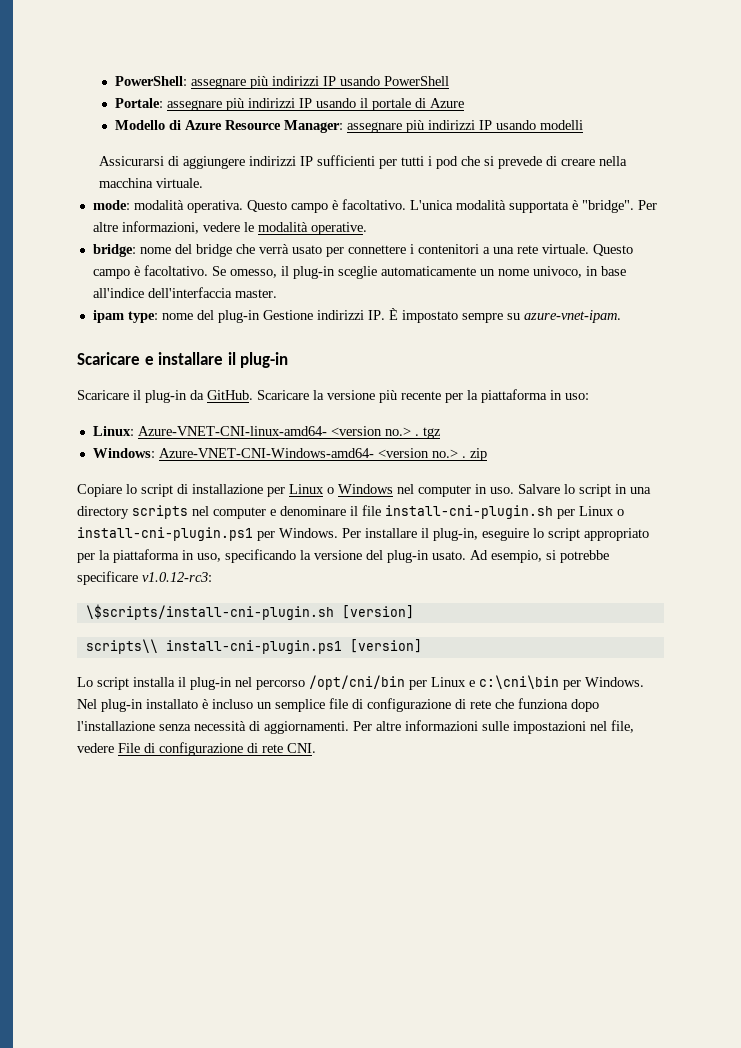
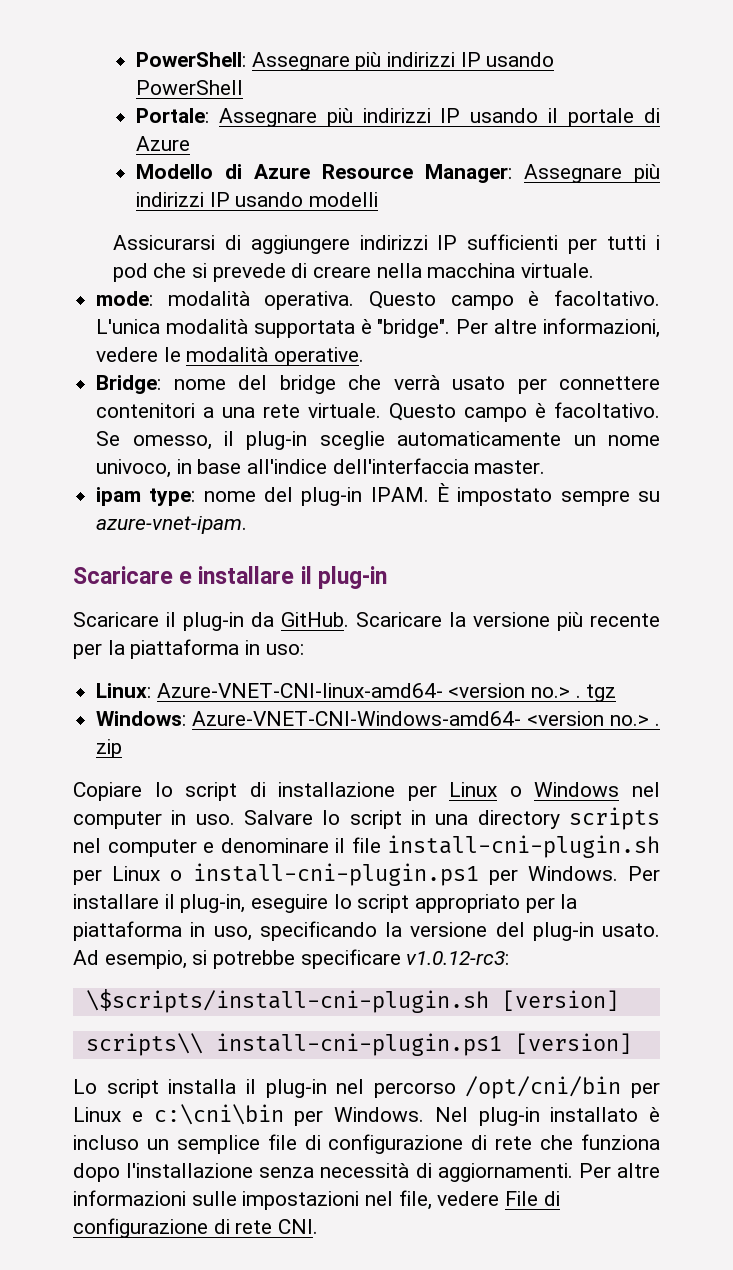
- PowerShell: assegnare più indirizzi IP usando PowerShell
+ PowerShell: Assegnare più indirizzi IP usando PowerShell
- Portale: assegnare più indirizzi IP usando il portale di Azure
+ Portale: Assegnare più indirizzi IP usando il portale di Azure
- Modello di Azure Resource Manager: assegnare più indirizzi IP usando modelli
+ Modello di Azure Resource Manager: Assegnare più indirizzi IP usando modelli
- bridge: nome del bridge che verrà usato per connettere i contenitori a una rete virtuale.
+ Bridge: nome del bridge che verrà usato per connettere contenitori a una rete virtuale.
- ipam type: nome del plug-in Gestione indirizzi IP. È impostato sempre su azure-vnet-ipam.
+ ipam type: nome del plug-in IPAM. È impostato sempre su azure-vnet-ipam.

